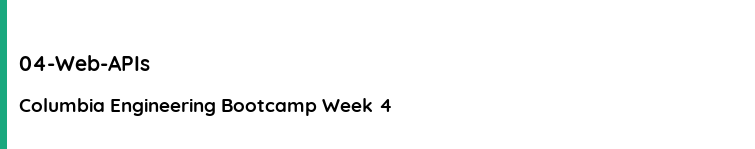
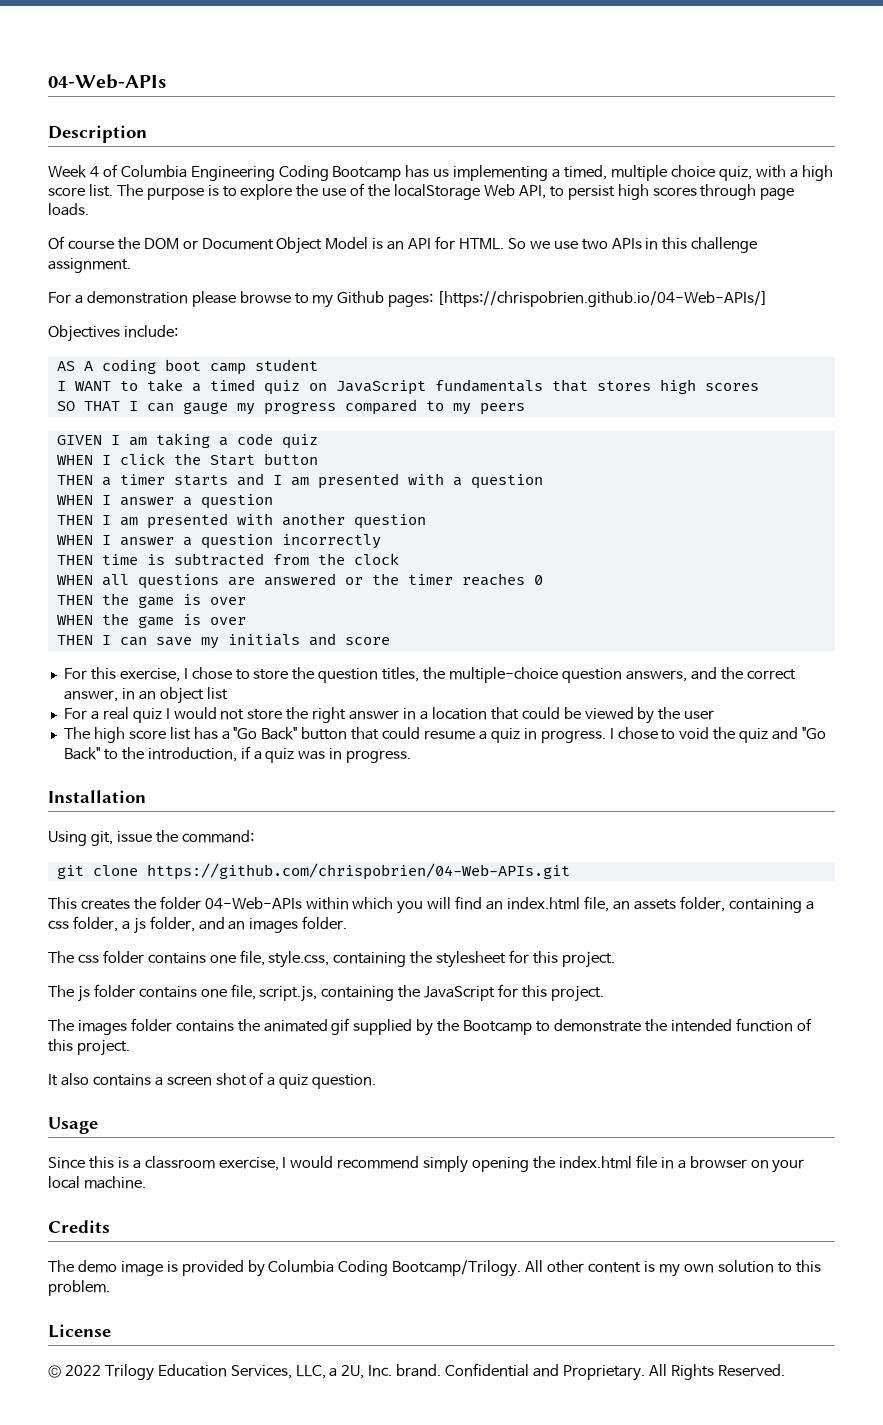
- Columbia Engineering Bootcamp Week 4
+ Description
+ Week 4 of Columbia Engineering Coding Bootcamp has us implementing a timed, multiple choice quiz, with a high score list. The purpose is to explore the use of the localStorage Web API, to persist high scores through page loads.
+ Of course the DOM or Document Object Model is an API for HTML. So we use two APIs in this challenge assignment.
+ For a demonstration please browse to my Github pages: [https://chrispobrien.github.io/04-Web-APIs/]
+ Objectives include:
+ AS A coding boot camp student
+ I WANT to take a timed quiz on JavaScript fundamentals that stores high scores
+ SO THAT I can gauge my progress compared to my peers
+ GIVEN I am taking a code quiz
+ WHEN I click the Start button
+ THEN a timer starts and I am presented with a question
+ WHEN I answer a question
+ THEN I am presented with another question
+ WHEN I answer a question incorrectly
+ THEN time is subtracted from the clock
+ WHEN all questions are answered or the timer reaches 0
+ THEN the game is over
+ WHEN the game is over
+ THEN I can save my initials and score
+ For this exercise, I chose to store the question titles, the multiple-choice question answers, and the correct answer, in an object list
+ For a real quiz I would not store the right answer in a location that could be viewed by the user
+ The high score list has a "Go Back" button that could resume a quiz in progress. I chose to void the quiz and "Go Back" to the introduction, if a quiz was in progress.
+ Installation
+ Using git, issue the command:
+ git clone https://github.com/chrispobrien/04-Web-APIs.git
+ This creates the folder 04-Web-APIs within which you will find an index.html file, an assets folder, containing a css folder, a js folder, and an images folder.
+ The css folder contains one file, style.css, containing the stylesheet for this project.
+ The js folder contains one file, script.js, containing the JavaScript for this project.
+ The images folder contains the animated gif supplied by the Bootcamp to demonstrate the intended function of this project.
+ It also contains a screen shot of a quiz question.
+ Usage
+ Since this is a classroom exercise, I would recommend simply opening the index.html file in a browser on your local machine.
+ Credits
+ The demo image is provided by Columbia Coding Bootcamp/Trilogy. All other content is my own solution to this problem.
+ License
+ © 2022 Trilogy Education Services, LLC, a 2U, Inc. brand. Confidential and Proprietary. All Rights Reserved.

